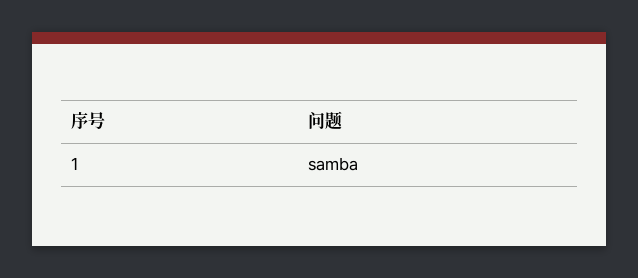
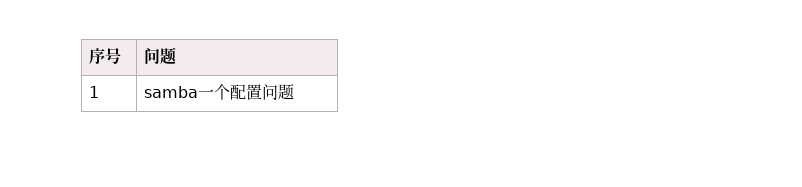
- 1 | samba
+ 1 | samba一个配置问题

